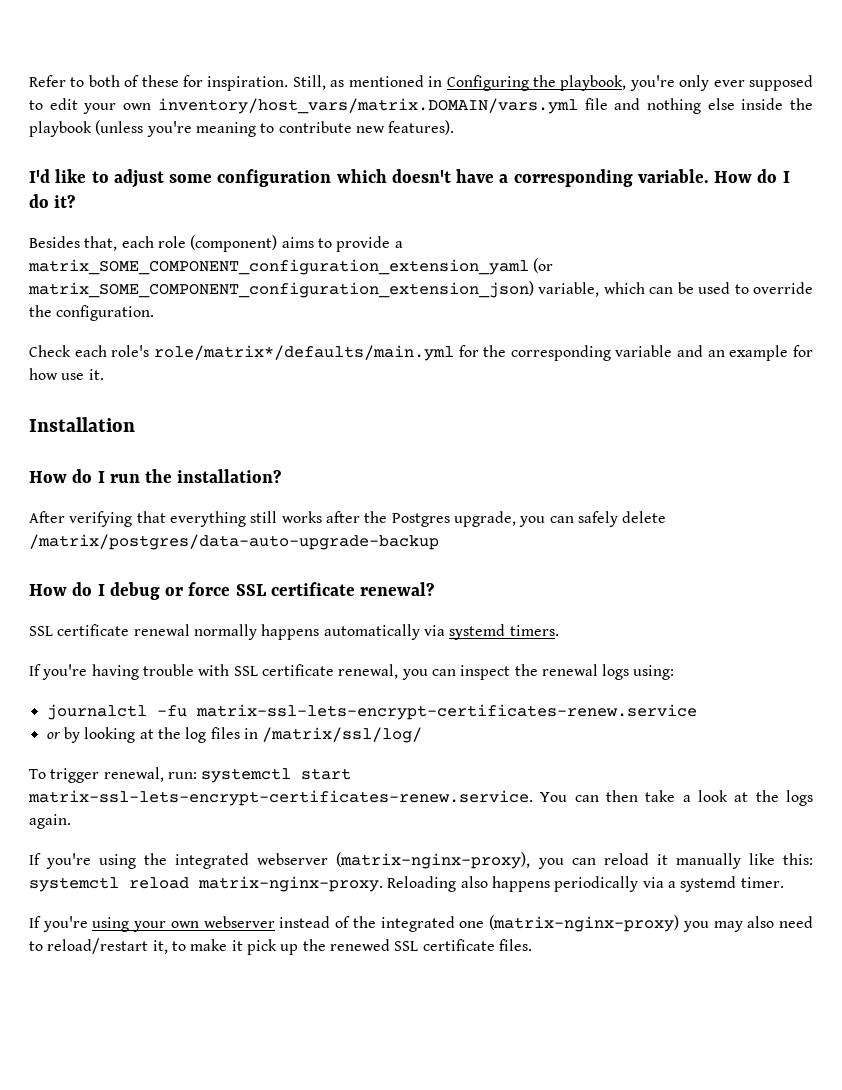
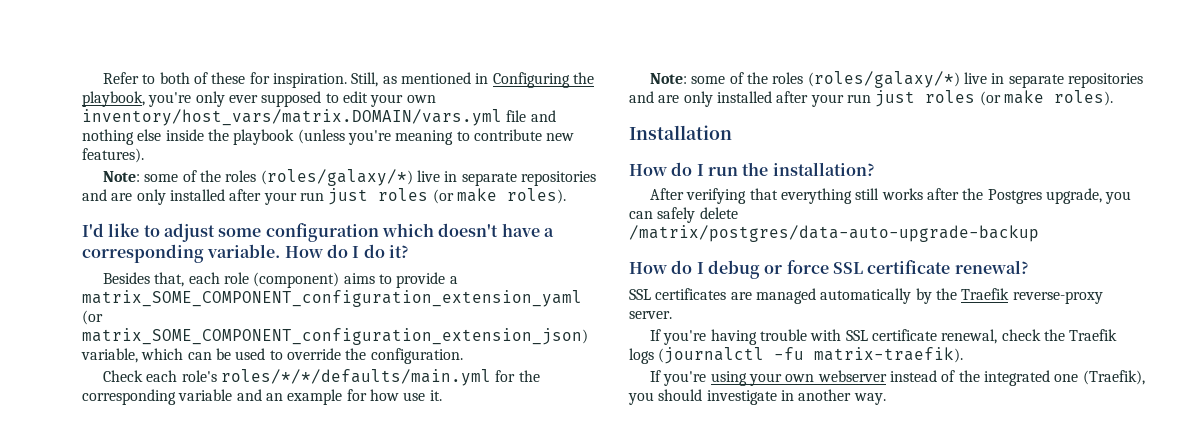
  Still, as mentioned in Configuring the playbook, you're only ever supposed to edit your own inventory/host_vars/matrix.DOMAIN/vars.yml file and nothing else inside the playbook (unless you're meaning to contribute new features).
+ Note: some of the roles (roles/galaxy/*) live in separate repositories and are only installed after your run just roles (or make roles).
- Check each role's role/matrix*/defaults/main.yml for the corresponding variable and an example for how use it.
+ Check each role's roles/*/*/defaults/main.yml for the corresponding variable and an example for how use it.
+ Note: some of the roles (roles/galaxy/*) live in separate repositories and are only installed after your run just roles (or make roles).
- SSL certificate renewal normally happens automatically via systemd timers.
+ SSL certificates are managed automatically by the Traefik reverse-proxy server.
- If you're having trouble with SSL certificate renewal, you can inspect the renewal logs using:
- journalctl -fu matrix-ssl-lets-encrypt-certificates-renew.service
- or by looking at the log files in /matrix/ssl/log/
- To trigger renewal, run: systemctl start matrix-ssl-lets-encrypt-certificates-renew.service. You can then take a look at the logs again.
- If you're using the integrated webserver (matrix-nginx-proxy), you can reload it manually like this: systemctl reload matrix-nginx-proxy. Reloading also happens periodically via a systemd timer.
+ If you're having trouble with SSL certificate renewal, check the Traefik logs (journalctl -fu matrix-traefik).
- If you're using your own webserver instead of the integrated one (matrix-nginx-proxy) you may also need to reload/restart it, to make it pick up the renewed SSL certificate files.
+ If you're using your own webserver instead of the integrated one (Traefik), you should investigate in another way.

